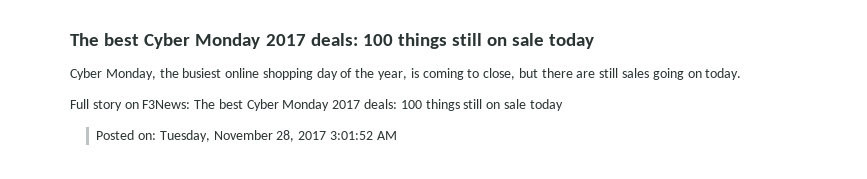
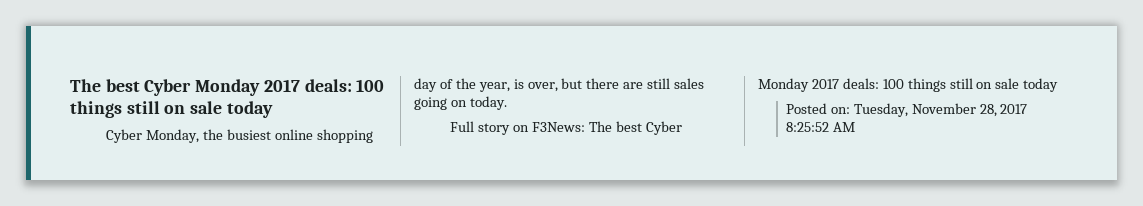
- Cyber Monday, the busiest online shopping day of the year, is coming to close, but there are still sales going on today.
+ Cyber Monday, the busiest online shopping day of the year, is over, but there are still sales going on today.
- Posted on: Tuesday, November 28, 2017 3:01:52 AM
+ Posted on: Tuesday, November 28, 2017 8:25:52 AM

